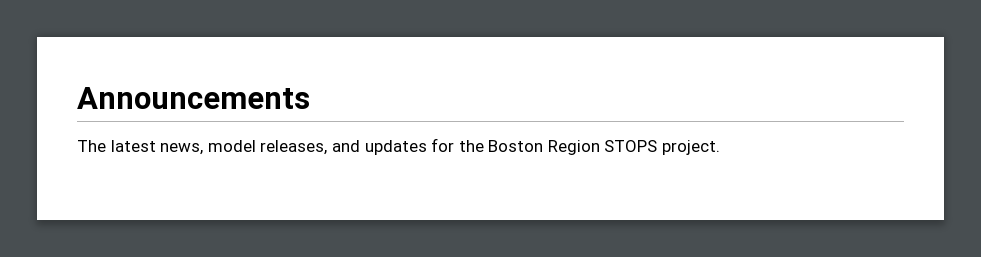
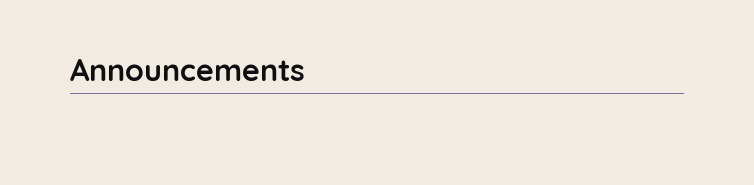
- The latest news, model releases, and updates for the Boston Region STOPS project.

